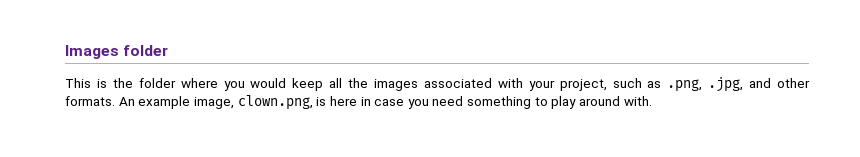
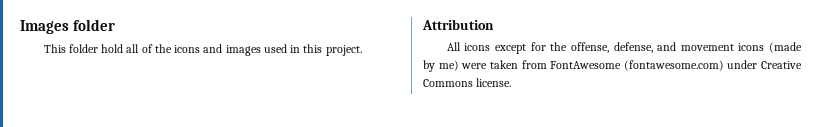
- This is the folder where you would keep all the images associated with your project, such as .png, .jpg, and other formats. An example image, clown.png, is here in case you need something to play around with.
+ This folder hold all of the icons and images used in this project.
+ Attribution
+ All icons except for the offense, defense, and movement icons (made by me) were taken from FontAwesome (fontawesome.com) under Creative Commons license.

